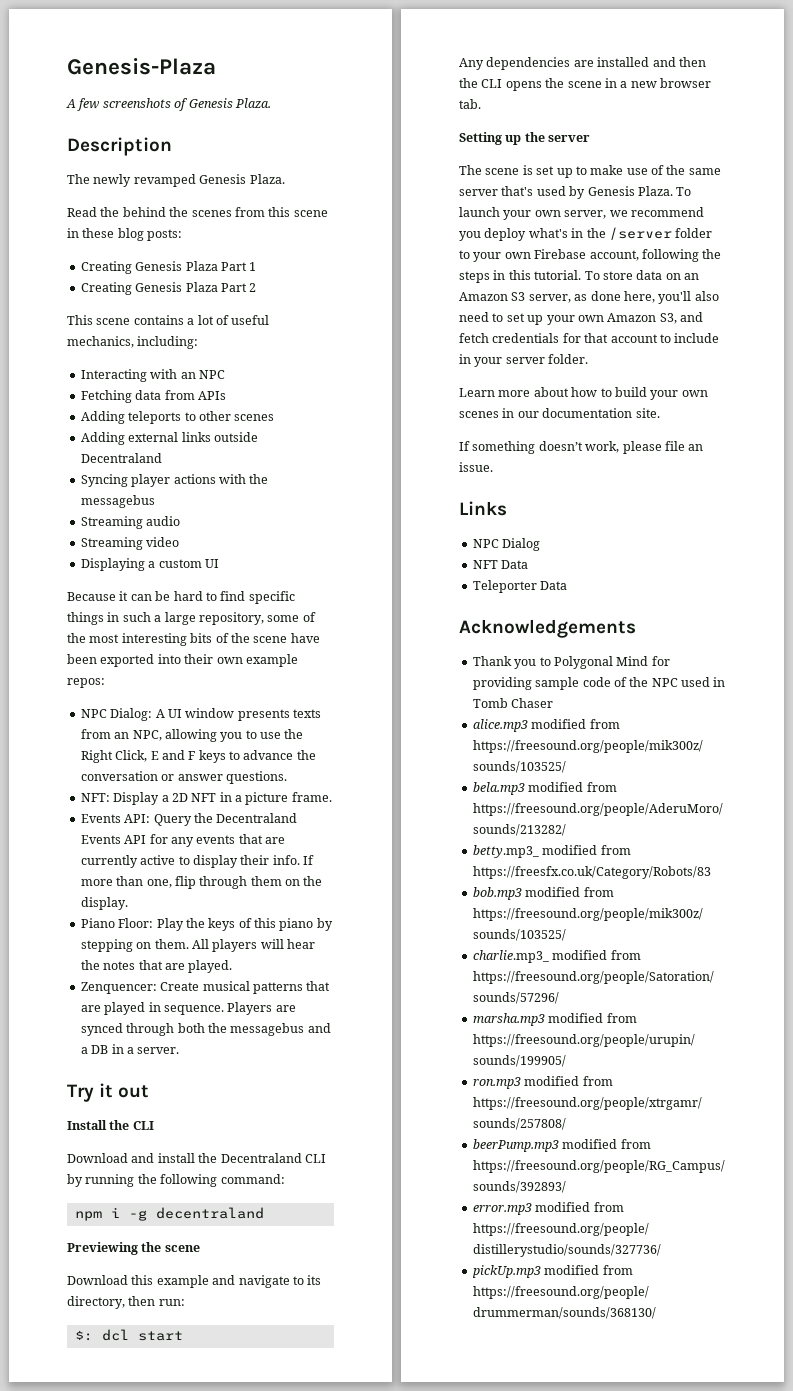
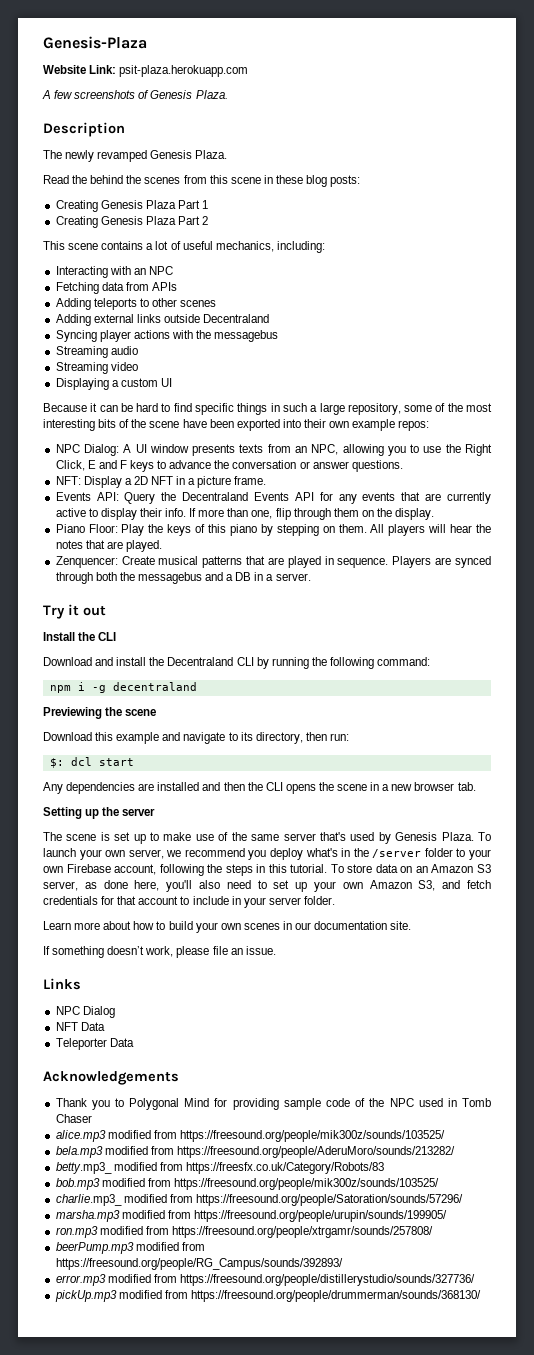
+ Website Link: psit-plaza.herokuapp.com

